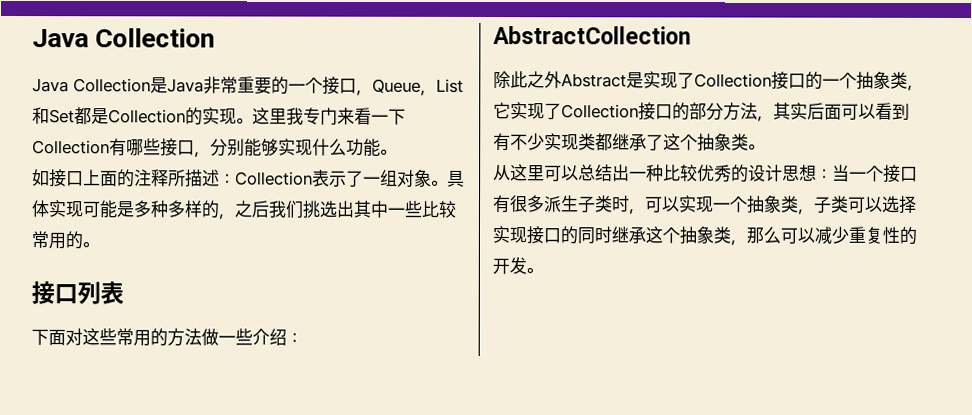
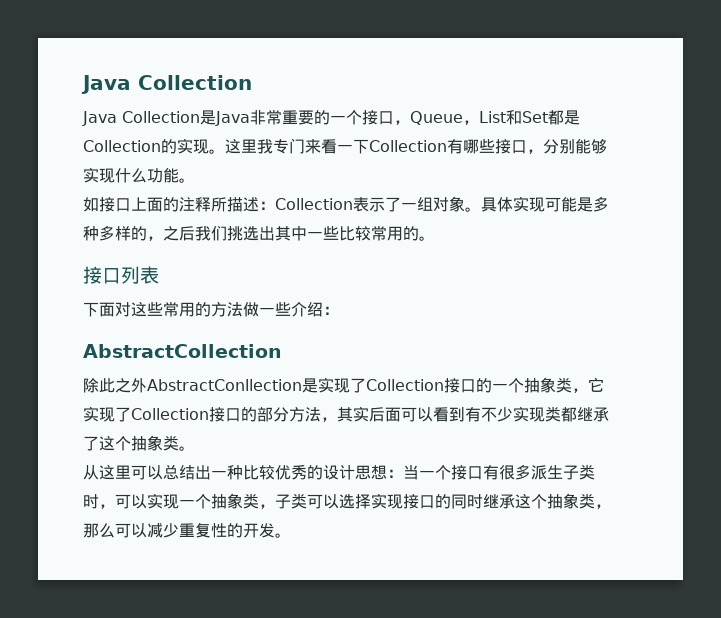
- 除此之外Abstract是实现了Collection接口的一个抽象类，它实现了Collection接口的部分方法，其实后面可以看到有不少实现类都继承了这个抽象类。
+ 除此之外AbstractConllection是实现了Collection接口的一个抽象类，它实现了Collection接口的部分方法，其实后面可以看到有不少实现类都继承了这个抽象类。

